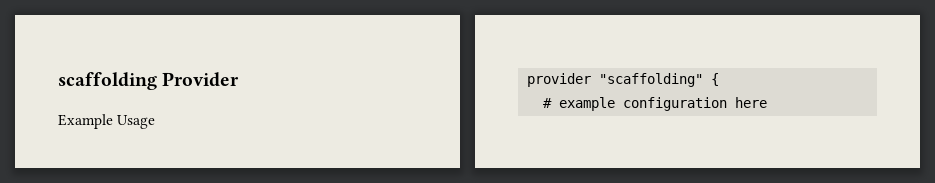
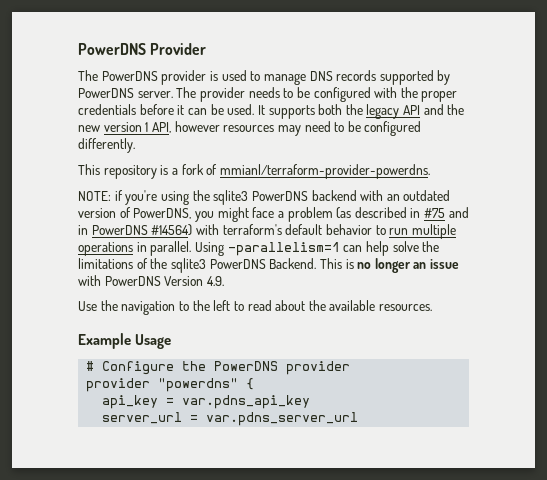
- scaffolding Provider
+ PowerDNS Provider
+ The PowerDNS provider is used to manage DNS records supported by PowerDNS server. The provider needs to be configured with the proper credentials before it can be used. It supports both the legacy API and the new version 1 API, however resources may need to be configured differently.
+ This repository is a fork of mmianl/terraform-provider-powerdns.
+ NOTE: if you're using the sqlite3 PowerDNS backend with an outdated version of PowerDNS, you might face a problem (as described in #75 and in PowerDNS #14564) with terraform's default behavior to run multiple operations in parallel. Using -parallelism=1 can help solve the limitations of the sqlite3 PowerDNS Backend. This is no longer an issue with PowerDNS Version 4.9.
+ Use the navigation to the left to read about the available resources.
  Example Usage
- provider "scaffolding" {
+ # Configure the PowerDNS provider
+ provider "powerdns" {
- # example configuration here
+ api_key = var.pdns_api_key
+ server_url = var.pdns_server_url

